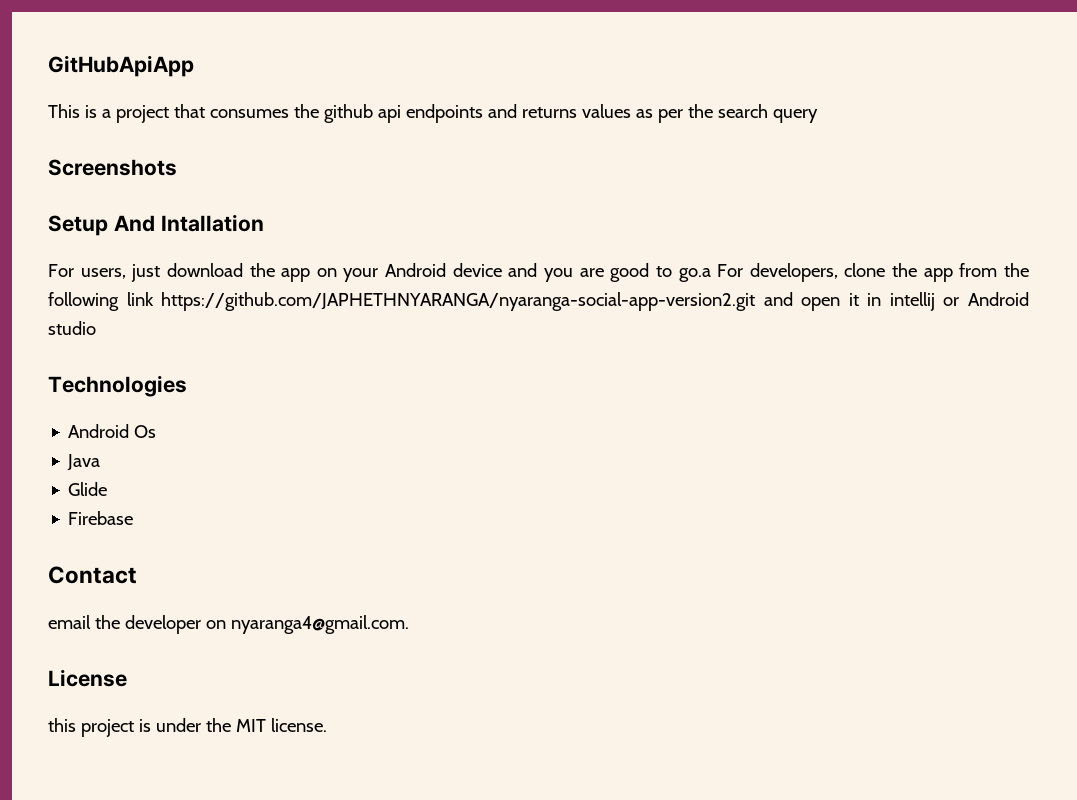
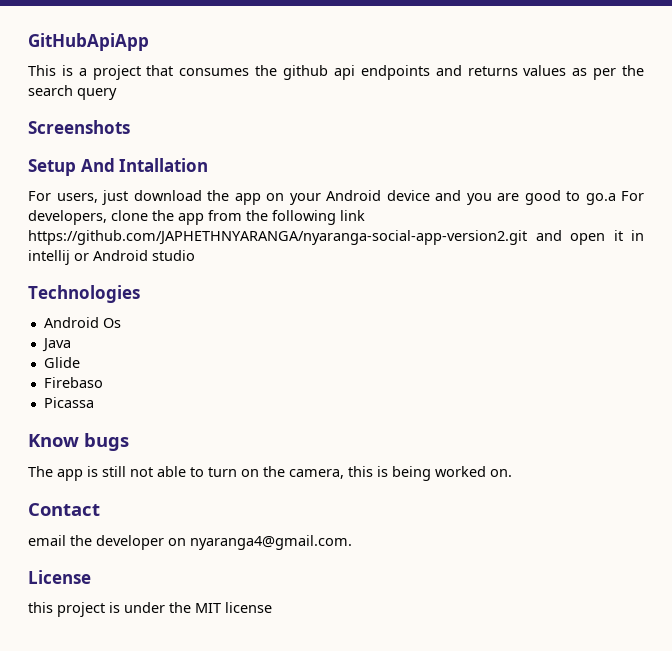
- Firebase
+ Firebaso
+ Picassa
+ Know bugs
+ The app is still not able to turn on the camera, this is being worked on.
- this project is under the MIT license.
+ this project is under the MIT license

